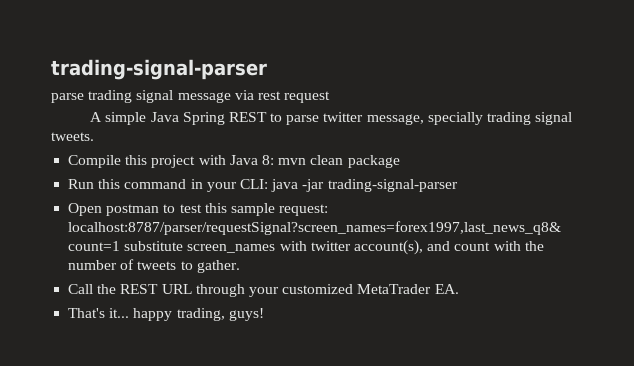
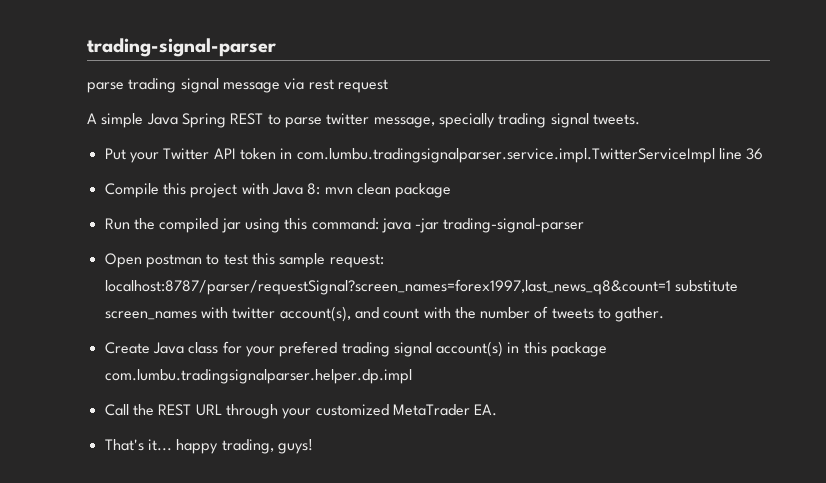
+ Put your Twitter API token in com.lumbu.tradingsignalparser.service.impl.TwitterServiceImpl line 36
- Run this command in your CLI: java -jar trading-signal-parser
+ Run the compiled jar using this command: java -jar trading-signal-parser
+ Create Java class for your prefered trading signal account(s) in this package com.lumbu.tradingsignalparser.helper.dp.impl

